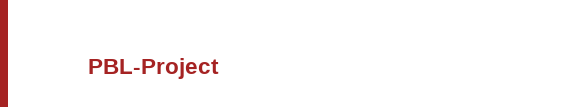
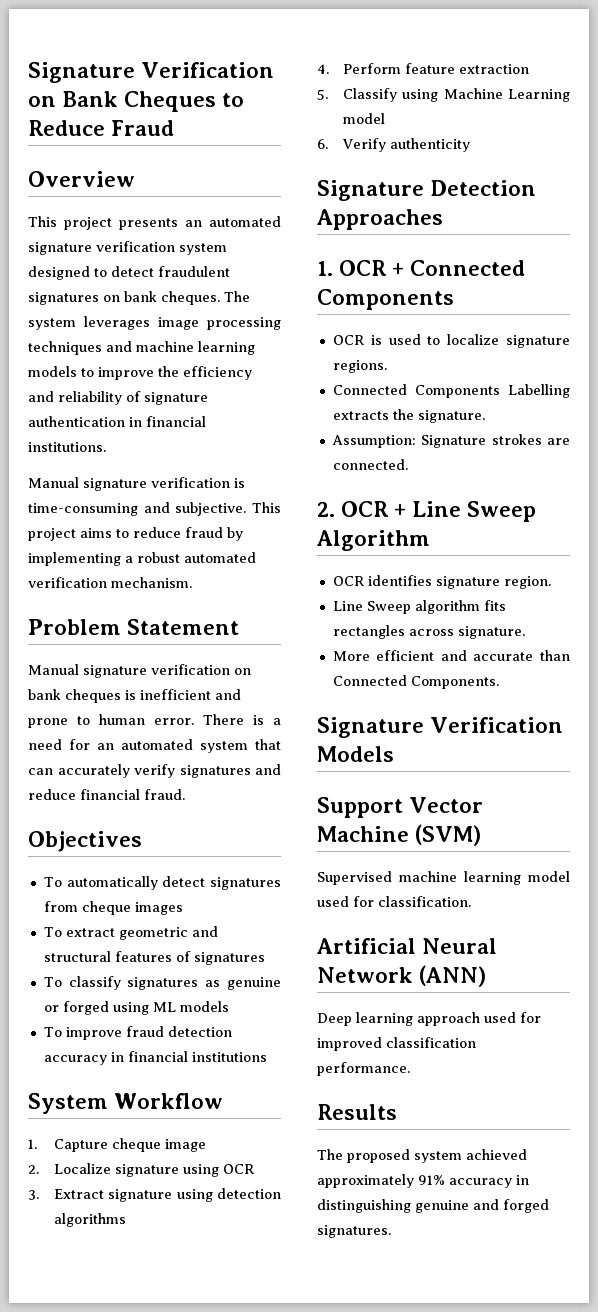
- PBL-Project
+ Signature Verification on Bank Cheques to Reduce Fraud
+ Overview
+ This project presents an automated signature verification system designed to detect fraudulent signatures on bank cheques. The system leverages image processing techniques and machine learning models to improve the efficiency and reliability of signature authentication in financial institutions.
+ Manual signature verification is time-consuming and subjective. This project aims to reduce fraud by implementing a robust automated verification mechanism.
+ Problem Statement
+ Manual signature verification on bank cheques is inefficient and prone to human error. There is a need for an automated system that can accurately verify signatures and reduce financial fraud.
+ Objectives
+ To automatically detect signatures from cheque images
+ To extract geometric and structural features of signatures
+ To classify signatures as genuine or forged using ML models
+ To improve fraud detection accuracy in financial institutions
+ System Workflow
+ 1. Capture cheque image
+ 2. Localize signature using OCR
+ 3. Extract signature using detection algorithms
+ 4. Perform feature extraction
+ 5. Classify using Machine Learning model
+ 6. Verify authenticity
+ Signature Detection Approaches
+ 1. OCR + Connected Components
+ OCR is used to localize signature regions.
+ Connected Components Labelling extracts the signature.
+ Assumption: Signature strokes are connected.
+ 2. OCR + Line Sweep Algorithm
+ OCR identifies signature region.
+ Line Sweep algorithm fits rectangles across signature.
+ More efficient and accurate than Connected Components.
+ Signature Verification Models
+ Support Vector Machine (SVM)
+ Supervised machine learning model used for classification.
+ Artificial Neural Network (ANN)
+ Deep learning approach used for improved classification performance.
+ Results
+ The proposed system achieved approximately 91% accuracy in distinguishing genuine and forged signatures.

